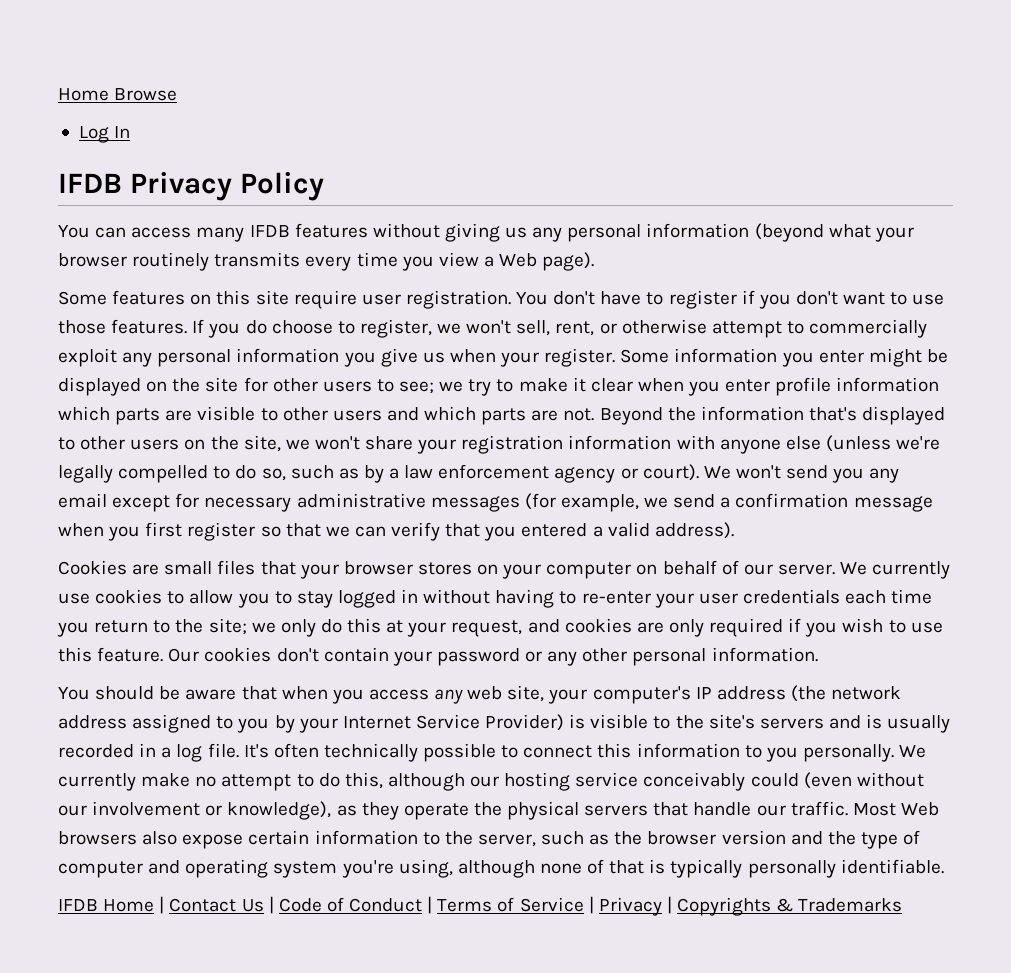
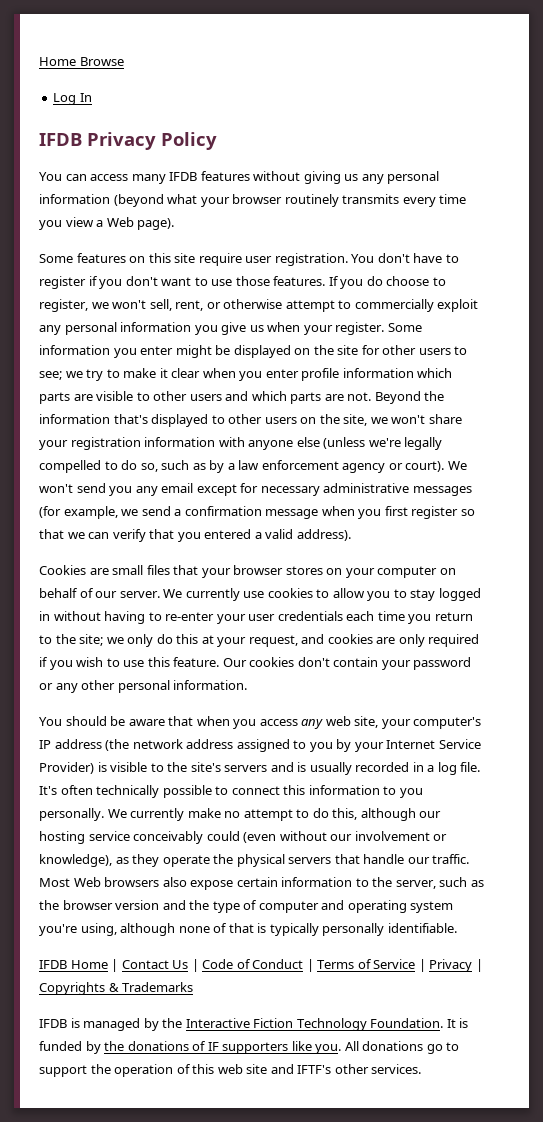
+ IFDB is managed by the Interactive Fiction Technology Foundation. It is funded by the donations of IF supporters like you. All donations go to support the operation of this web site and IFTF's other services.

